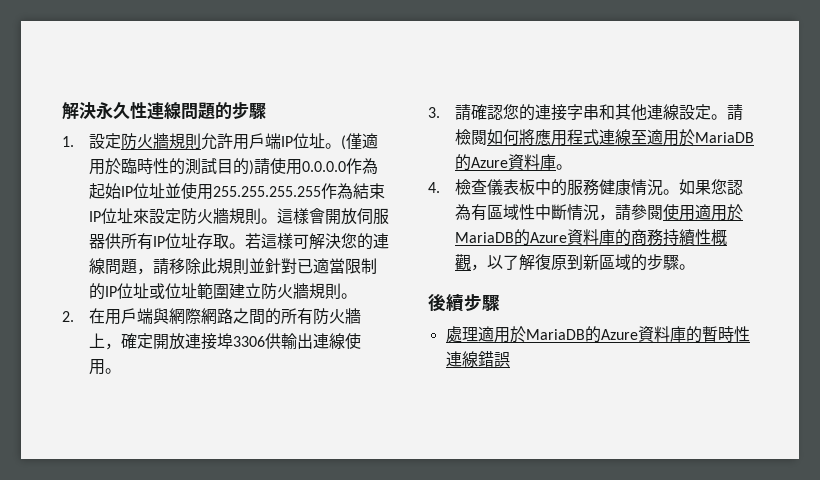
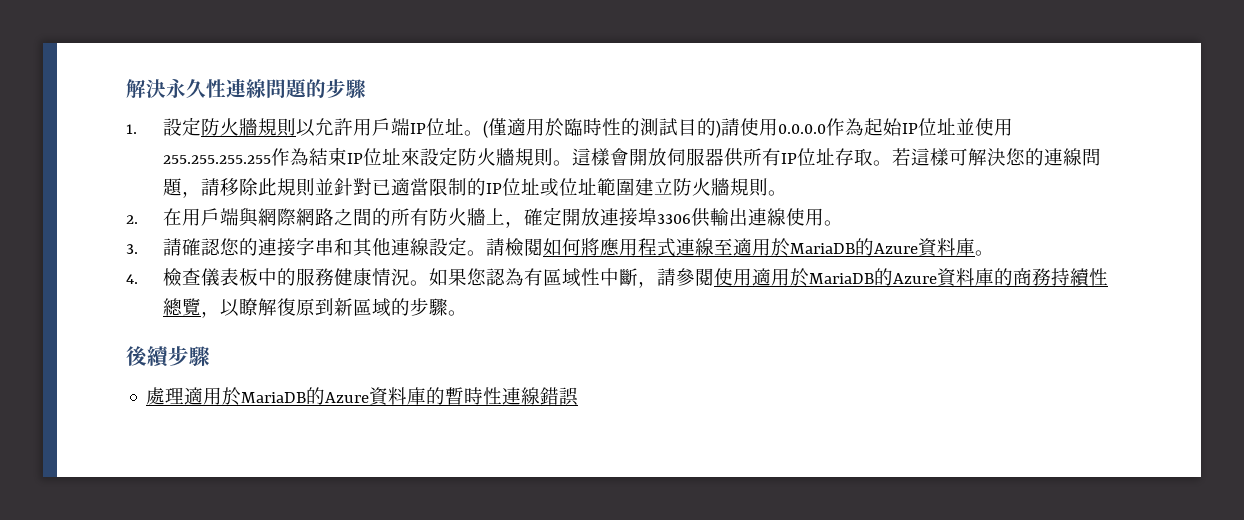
- 1.設定防火牆規則允許用戶端IP位址。
+ 1.設定防火牆規則以允許用戶端IP位址。
- 如果您認為有區域性中斷情況，請參閱使用適用於MariaDB的Azure資料庫的商務持續性概觀，以了解復原到新區域的步驟。
+ 如果您認為有區域性中斷，請參閱使用適用於MariaDB的Azure資料庫的商務持續性總覽，以瞭解復原到新區域的步驟。

